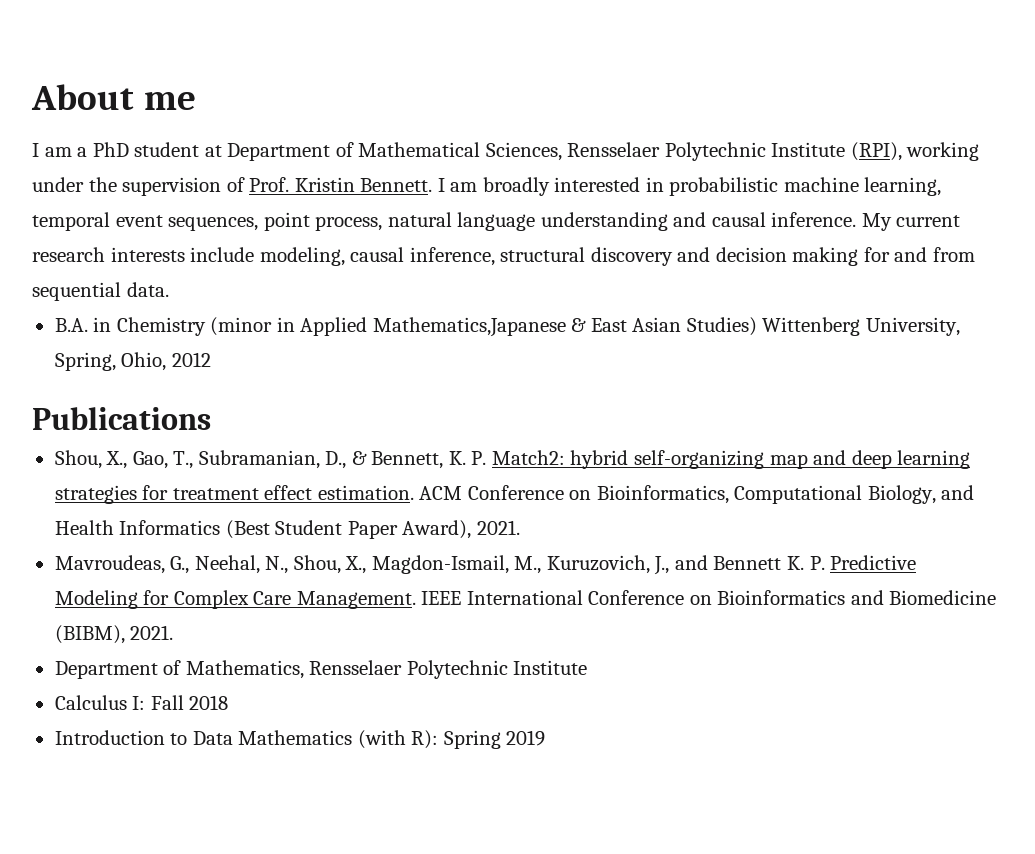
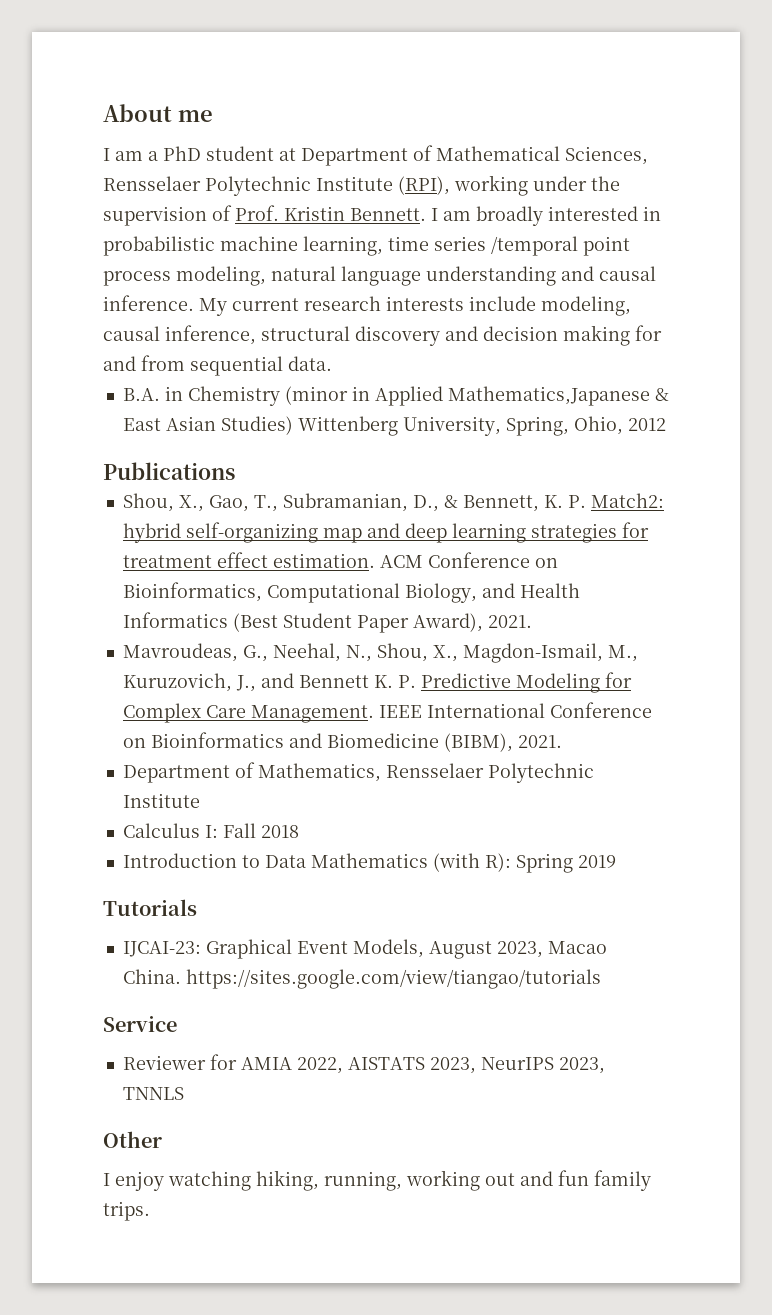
- I am broadly interested in probabilistic machine learning, temporal event sequences, point process, natural language understanding and causal inference.
+ I am broadly interested in probabilistic machine learning, time series /temporal point process modeling, natural language understanding and causal inference.
+ Tutorials
+ IJCAI-23: Graphical Event Models, August 2023, Macao China. https://sites.google.com/view/tiangao/tutorials
+ Service
+ Reviewer for AMIA 2022, AISTATS 2023, NeurIPS 2023, TNNLS
+ Other
+ I enjoy watching hiking, running, working out and fun family trips.

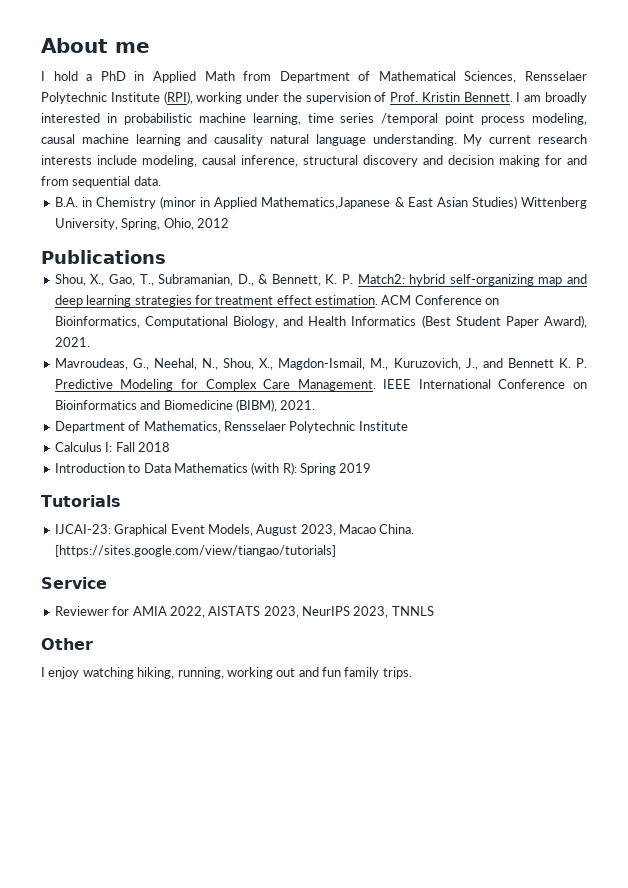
- I am a PhD student at Department of Mathematical Sciences, Rensselaer Polytechnic Institute (RPI), working under the supervision of Prof. Kristin Bennett.
+ I hold a PhD in Applied Math from Department of Mathematical Sciences, Rensselaer Polytechnic Institute (RPI), working under the supervision of Prof. Kristin Bennett.
- I am broadly interested in probabilistic machine learning, time series /temporal point process modeling, natural language understanding and causal inference.
+ I am broadly interested in probabilistic machine learning, time series /temporal point process modeling, causal machine learning and causality natural language understanding.
- IJCAI-23: Graphical Event Models, August 2023, Macao China. https://sites.google.com/view/tiangao/tutorials
+ IJCAI-23: Graphical Event Models, August 2023, Macao China. [https://sites.google.com/view/tiangao/tutorials]

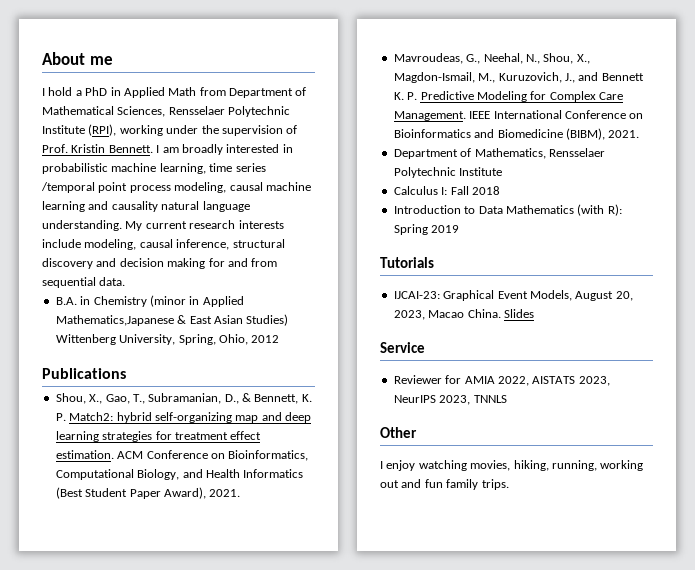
- IJCAI-23: Graphical Event Models, August 2023, Macao China.
+ IJCAI-23: Graphical Event Models, August 20, 2023, Macao China.
- [https://sites.google.com/view/tiangao/tutorials]
+ Slides
- I enjoy watching hiking, running, working out and fun family trips.
+ I enjoy watching movies, hiking, running, working out and fun family trips.

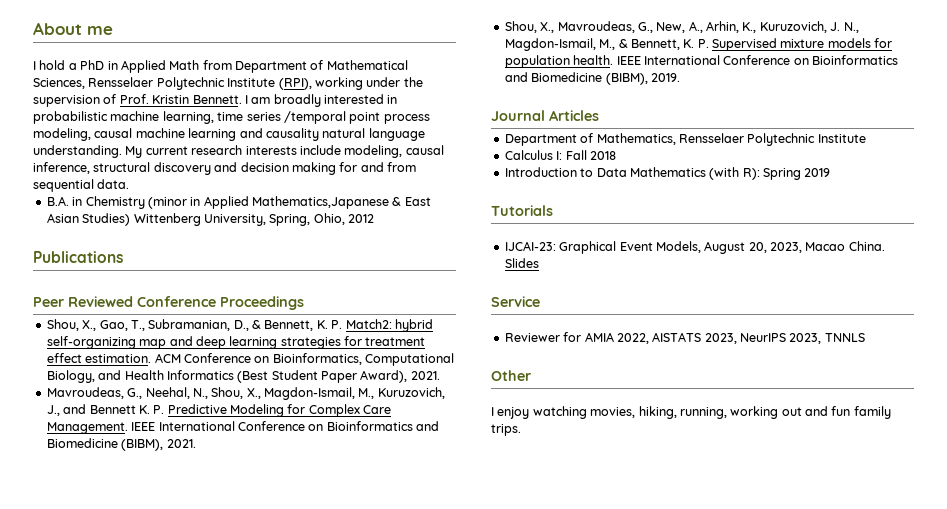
+ Peer Reviewed Conference Proceedings
+ Shou, X., Mavroudeas, G., New, A., Arhin, K., Kuruzovich, J. N., Magdon-Ismail, M., & Bennett, K. P. Supervised mixture models for population health. IEEE International Conference on Bioinformatics and Biomedicine (BIBM), 2019.
+ Journal Articles

